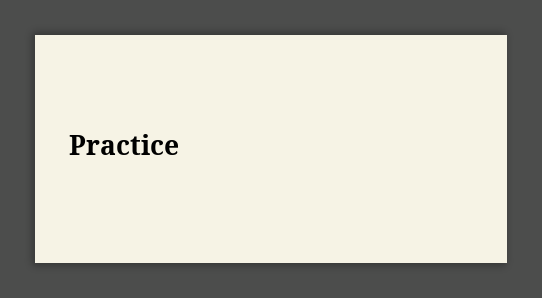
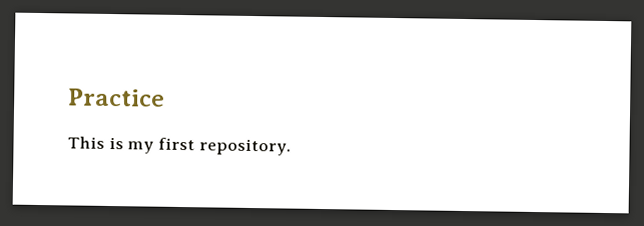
+ This is my first repository.

